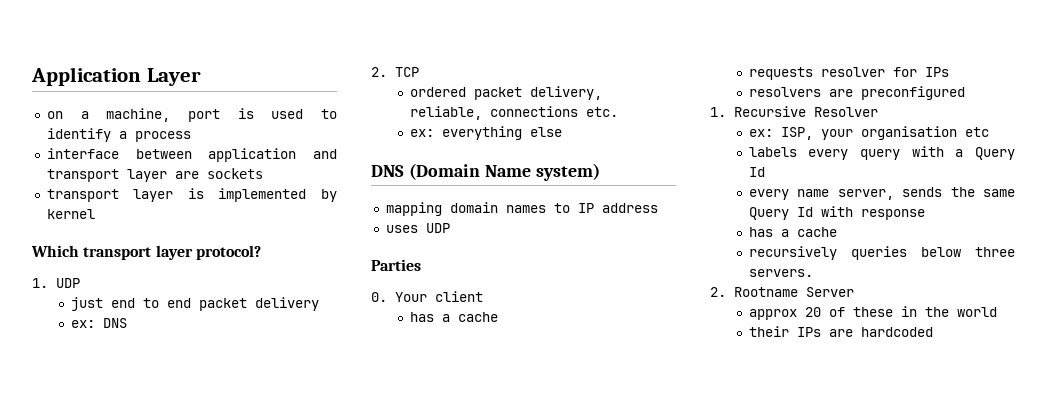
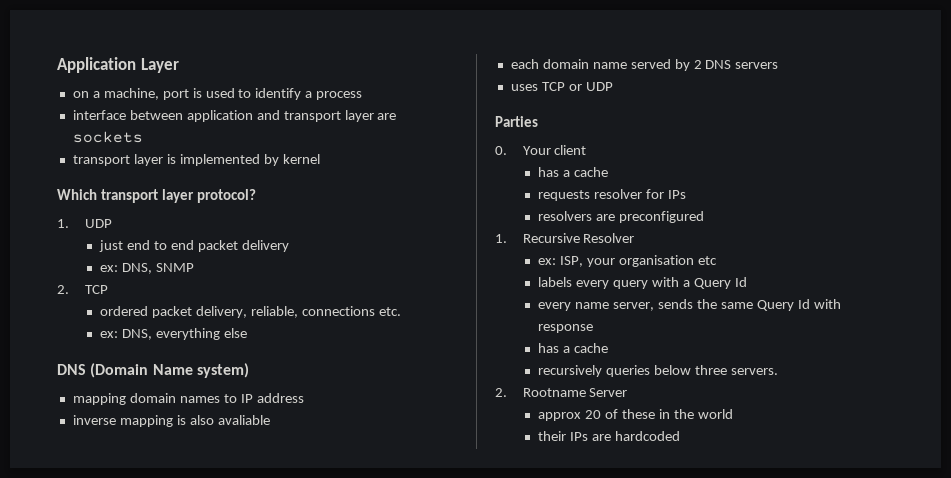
- ex: DNS
+ ex: DNS, SNMP
- ex: everything else
+ ex: DNS, everything else
+ inverse mapping is also avaliable
+ each domain name served by 2 DNS servers
- uses UDP
+ uses TCP or UDP

